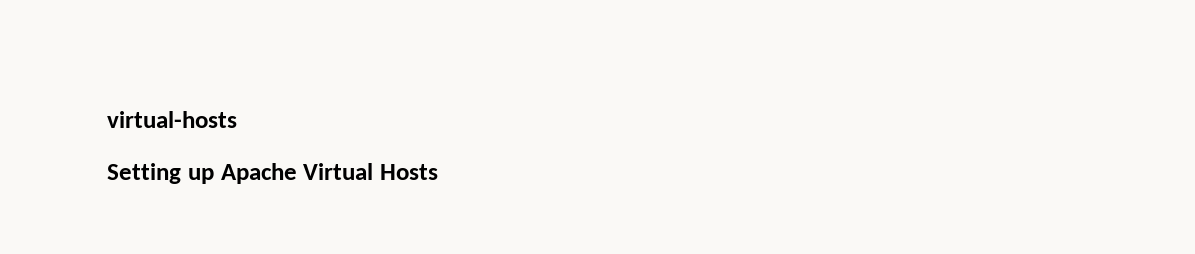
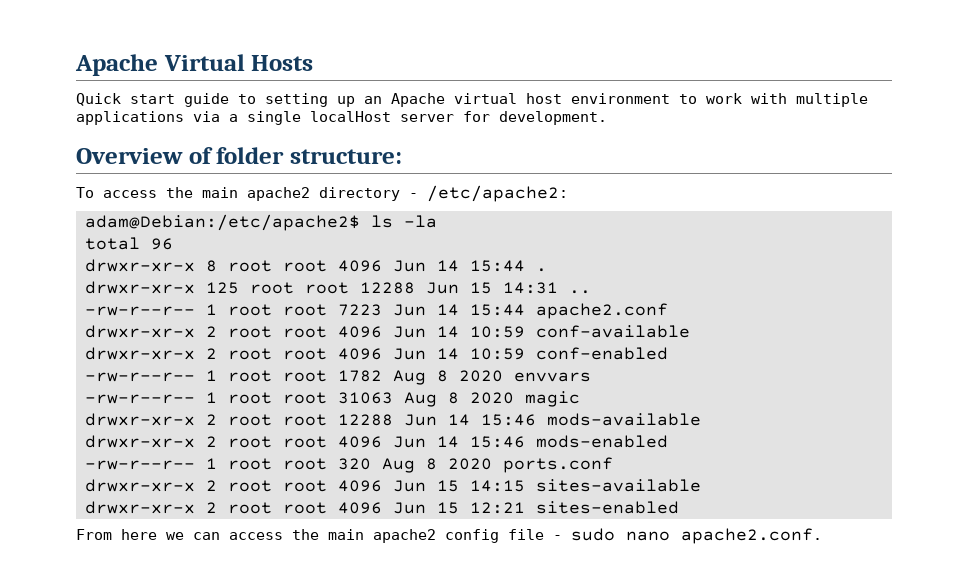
- virtual-hosts
- Setting up Apache Virtual Hosts
+ Apache Virtual Hosts
+ Quick start guide to setting up an Apache virtual host environment to work with multiple applications via a single localHost server for development.
+ Overview of folder structure:
+ To access the main apache2 directory - /etc/apache2:
+ adam@Debian:/etc/apache2$ ls -la
+ total 96
+ drwxr-xr-x 8 root root 4096 Jun 14 15:44 .
+ drwxr-xr-x 125 root root 12288 Jun 15 14:31 ..
+ -rw-r--r-- 1 root root 7223 Jun 14 15:44 apache2.conf
+ drwxr-xr-x 2 root root 4096 Jun 14 10:59 conf-available
+ drwxr-xr-x 2 root root 4096 Jun 14 10:59 conf-enabled
+ -rw-r--r-- 1 root root 1782 Aug 8 2020 envvars
+ -rw-r--r-- 1 root root 31063 Aug 8 2020 magic
+ drwxr-xr-x 2 root root 12288 Jun 14 15:46 mods-available
+ drwxr-xr-x 2 root root 4096 Jun 14 15:46 mods-enabled
+ -rw-r--r-- 1 root root 320 Aug 8 2020 ports.conf
+ drwxr-xr-x 2 root root 4096 Jun 15 14:15 sites-available
+ drwxr-xr-x 2 root root 4096 Jun 15 12:21 sites-enabled
+ From here we can access the main apache2 config file - sudo nano apache2.conf.

